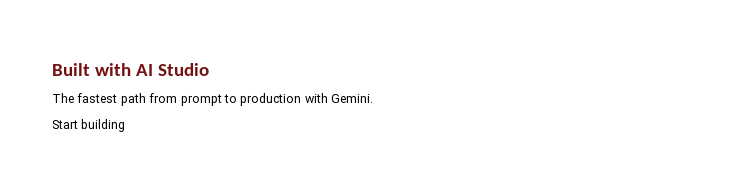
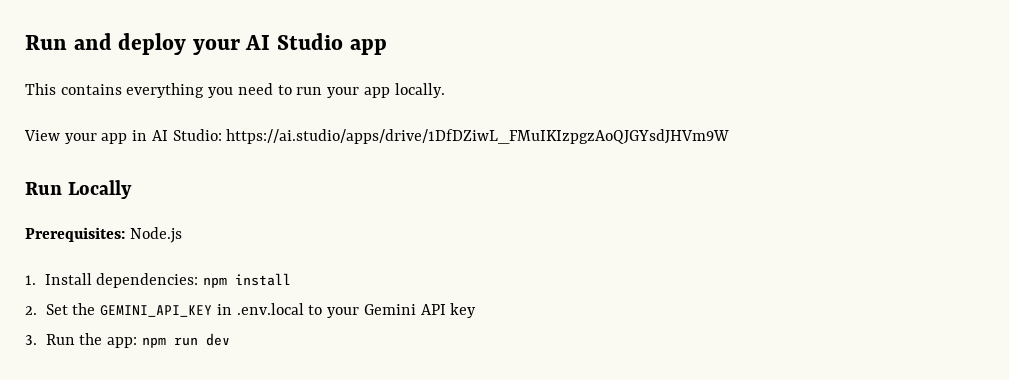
- Built with AI Studio
- The fastest path from prompt to production with Gemini.
- Start building
+ Run and deploy your AI Studio app
+ This contains everything you need to run your app locally.
+ View your app in AI Studio: https://ai.studio/apps/drive/1DfDZiwL_FMuIKIzpgzAoQJGYsdJHVm9W
+ Run Locally
+ Prerequisites: Node.js
+ 1. Install dependencies: npm install
+ 2. Set the GEMINI_API_KEY in .env.local to your Gemini API key
+ 3. Run the app: npm run dev

